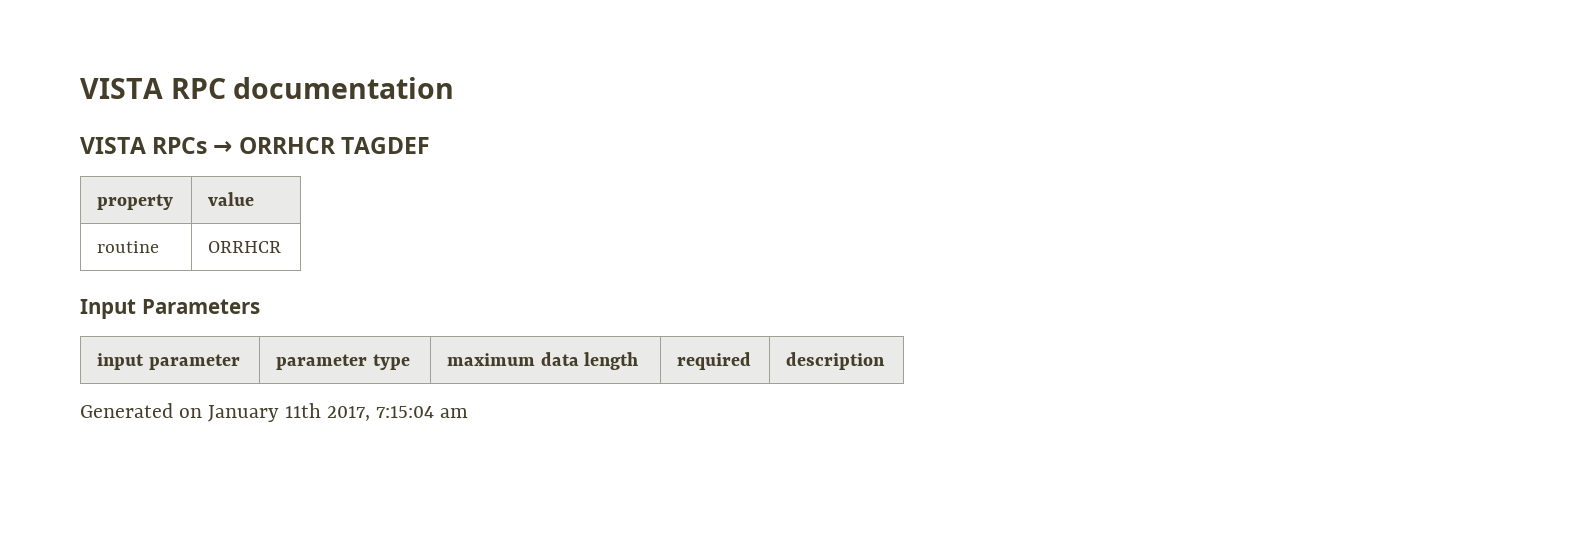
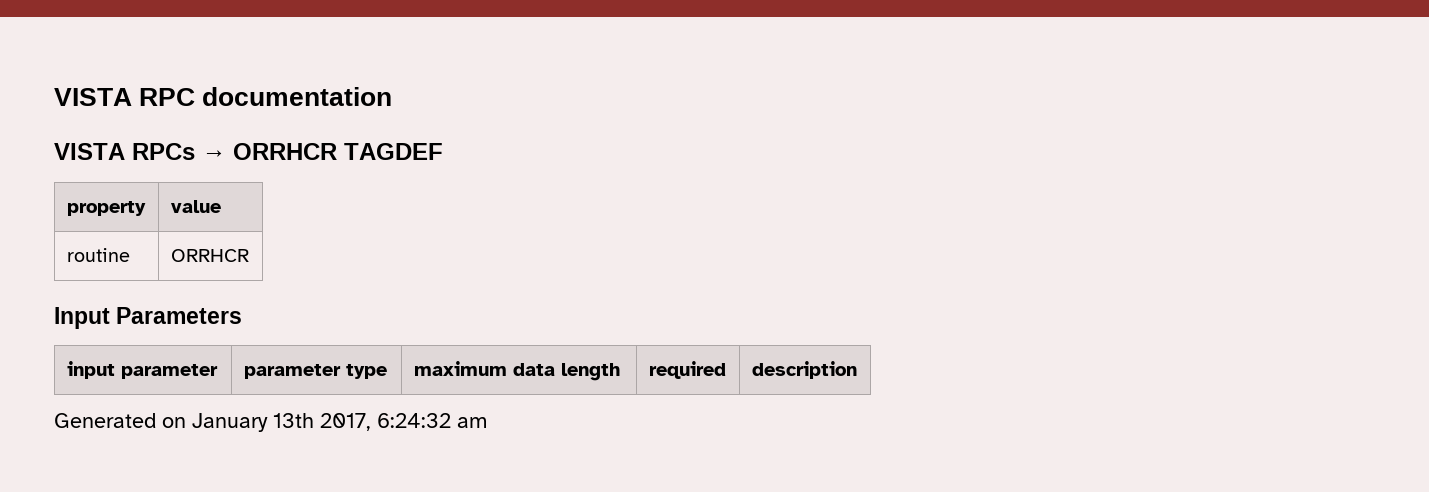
- Generated on January 11th 2017, 7:15:04 am
+ Generated on January 13th 2017, 6:24:32 am

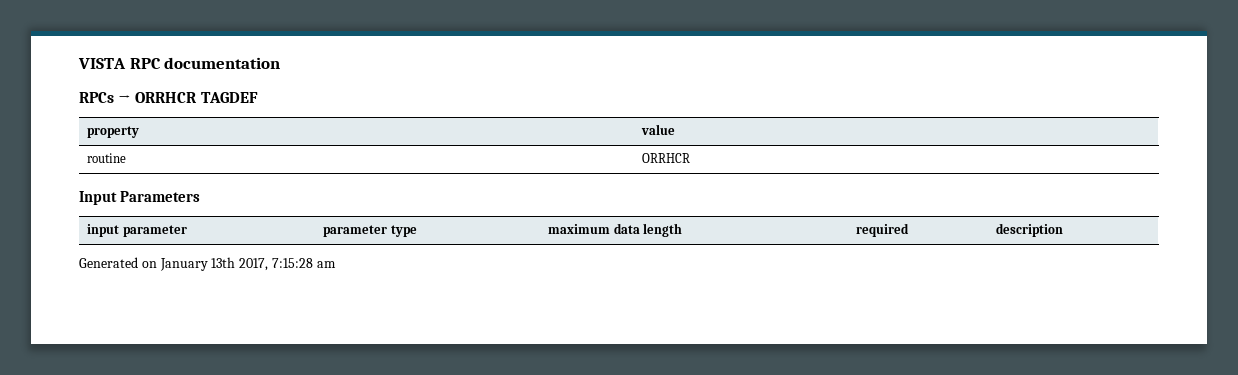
- VISTA RPCs → ORRHCR TAGDEF
+ RPCs → ORRHCR TAGDEF
- Generated on January 13th 2017, 6:24:32 am
+ Generated on January 13th 2017, 7:15:28 am

